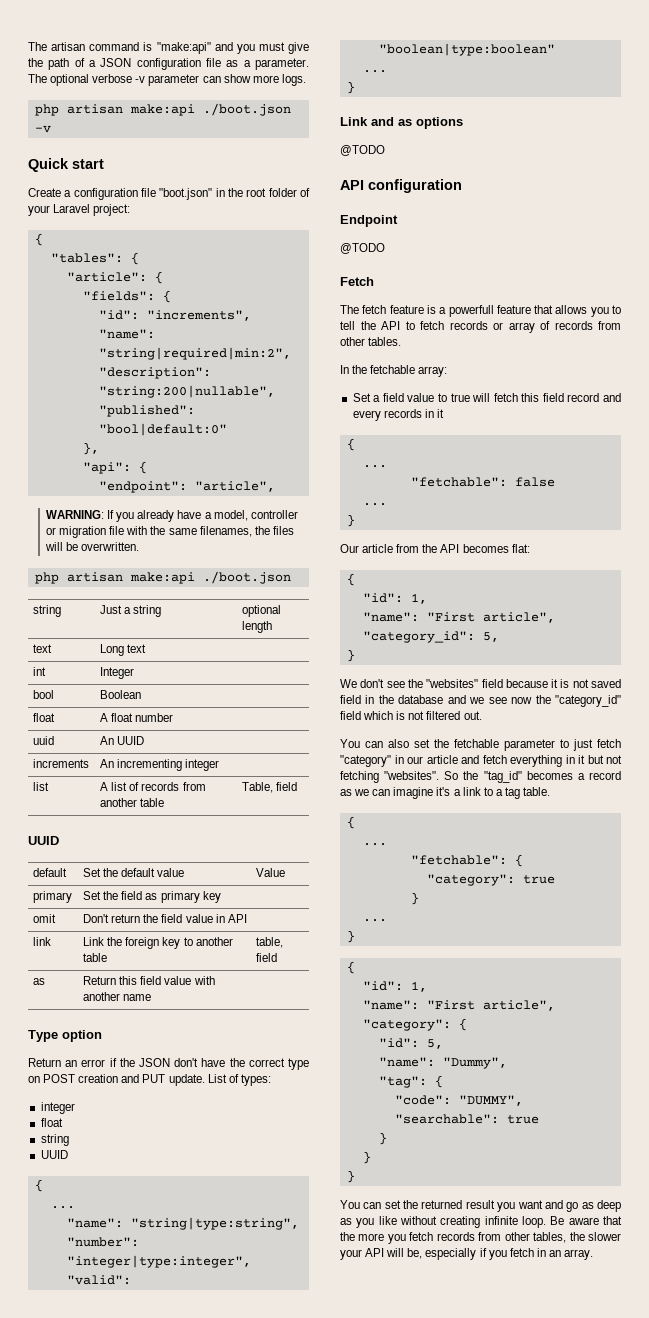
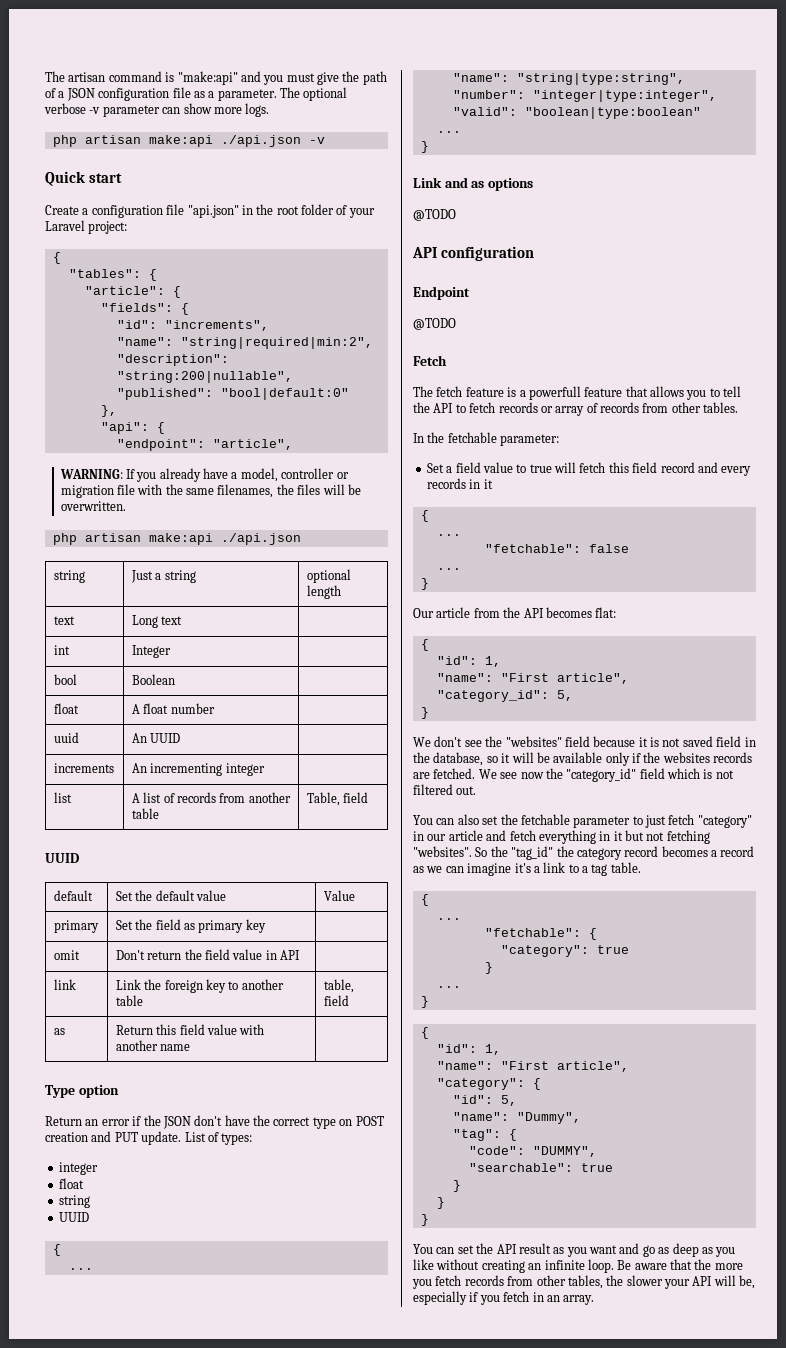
- php artisan make:api ./boot.json -v
+ php artisan make:api ./api.json -v
- Create a configuration file "boot.json" in the root folder of your Laravel project:
+ Create a configuration file "api.json" in the root folder of your Laravel project:
  WARNING: If you already have a model, controller or migration file with the same filenames, the files will be overwritten.
- php artisan make:api ./boot.json
+ php artisan make:api ./api.json
- In the fetchable array:
+ In the fetchable parameter:
- We don't see the "websites" field because it is not saved field in the database and we see now the "category_id" field which is not filtered out.
+ We don't see the "websites" field because it is not saved field in the database, so it will be available only if the websites records are fetched. We see now the "category_id" field which is not filtered out.
- So the "tag_id" becomes a record as we can imagine it's a link to a tag table.
+ So the "tag_id" the category record becomes a record as we can imagine it's a link to a tag table.
- You can set the returned result you want and go as deep as you like without creating infinite loop.
+ You can set the API result as you want and go as deep as you like without creating an infinite loop.

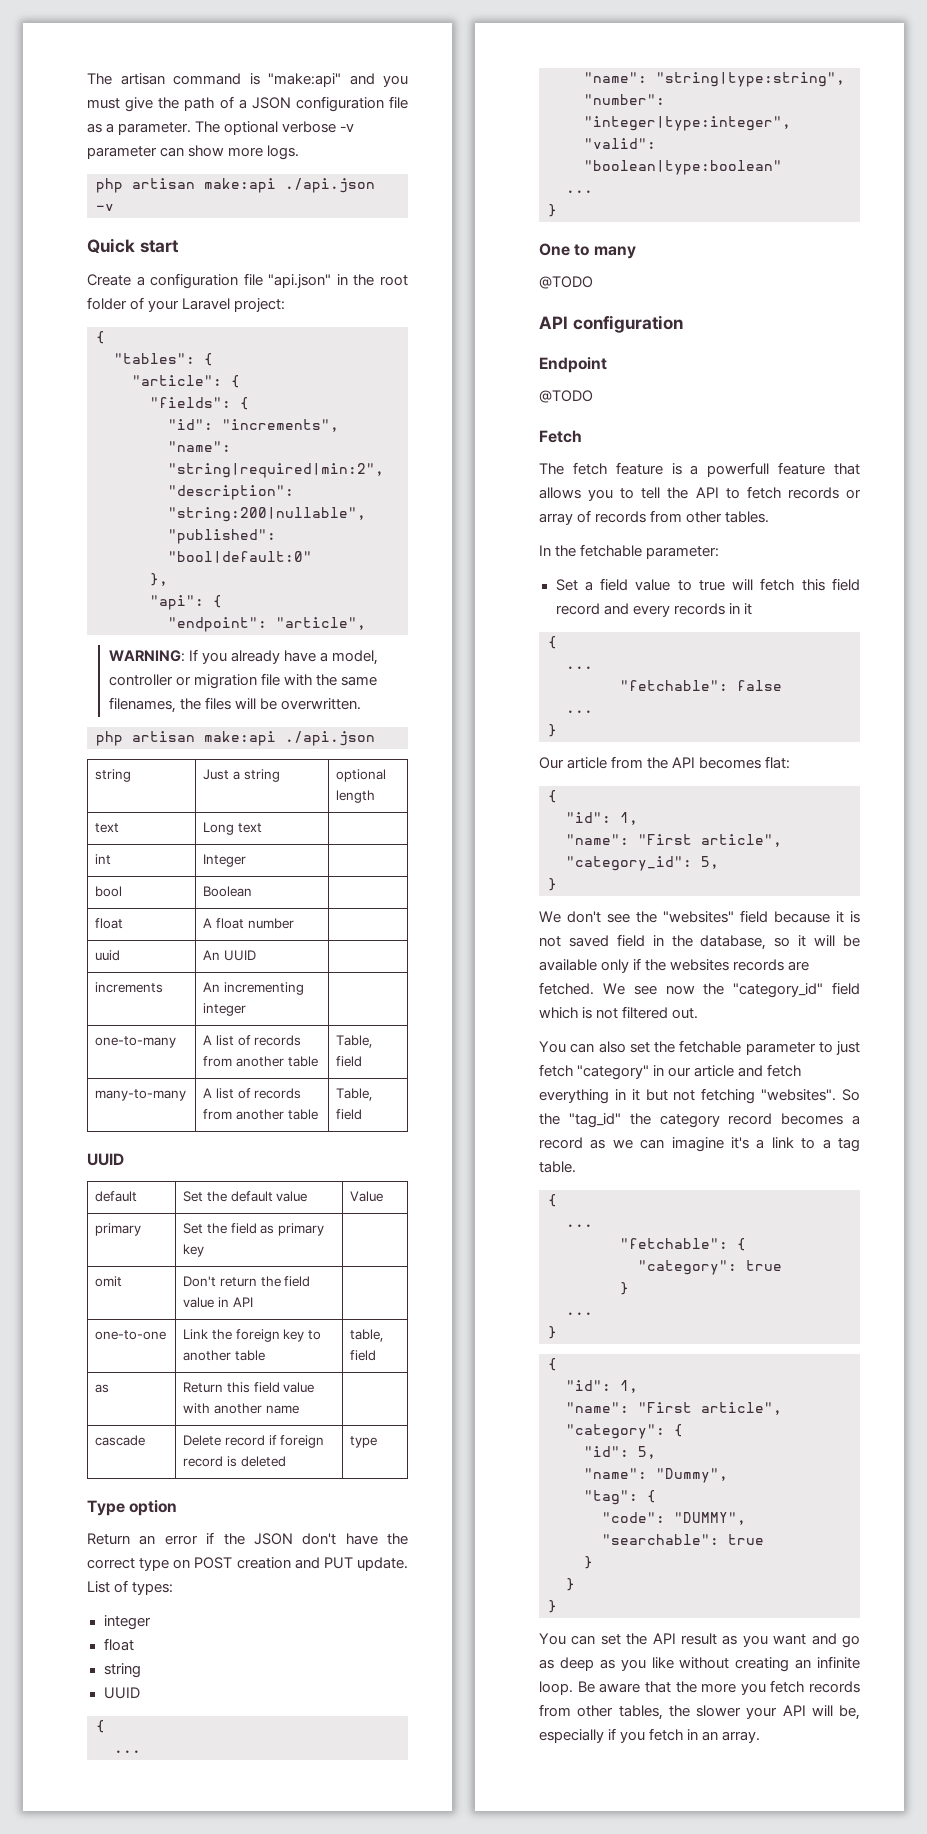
- list | A list of records from another table | Table, field
+ one-to-many | A list of records from another table | Table, field
+ many-to-many | A list of records from another table | Table, field
- link | Link the foreign key to another table | table, field
+ one-to-one | Link the foreign key to another table | table, field
+ cascade | Delete record if foreign record is deleted | type
- Link and as options
+ One to many

